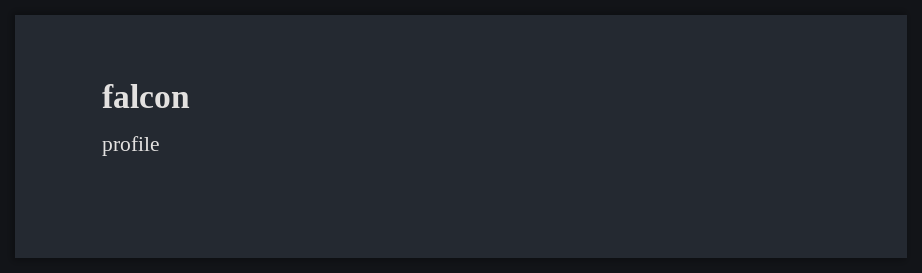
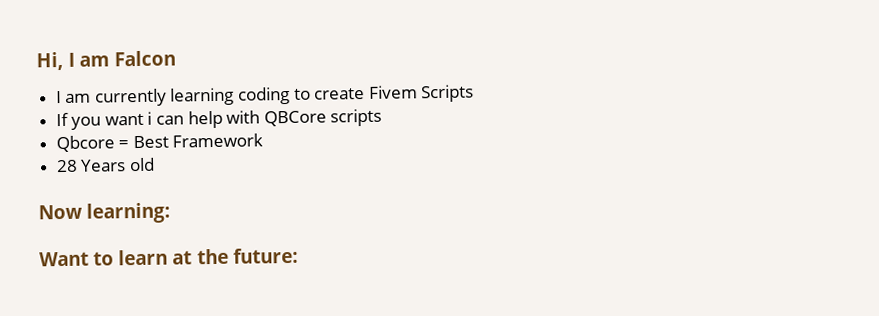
- falcon
- profile
+ Hi, I am Falcon
+ I am currently learning coding to create Fivem Scripts
+ If you want i can help with QBCore scripts
+ Qbcore = Best Framework
+ 28 Years old
+ Now learning:
+ Want to learn at the future:

